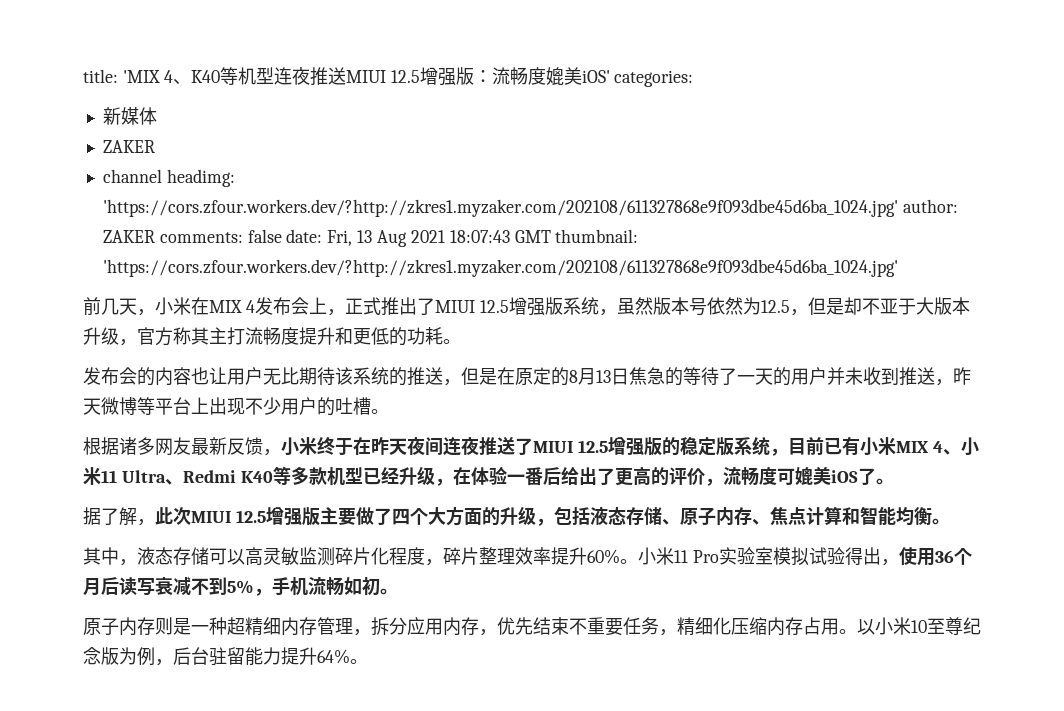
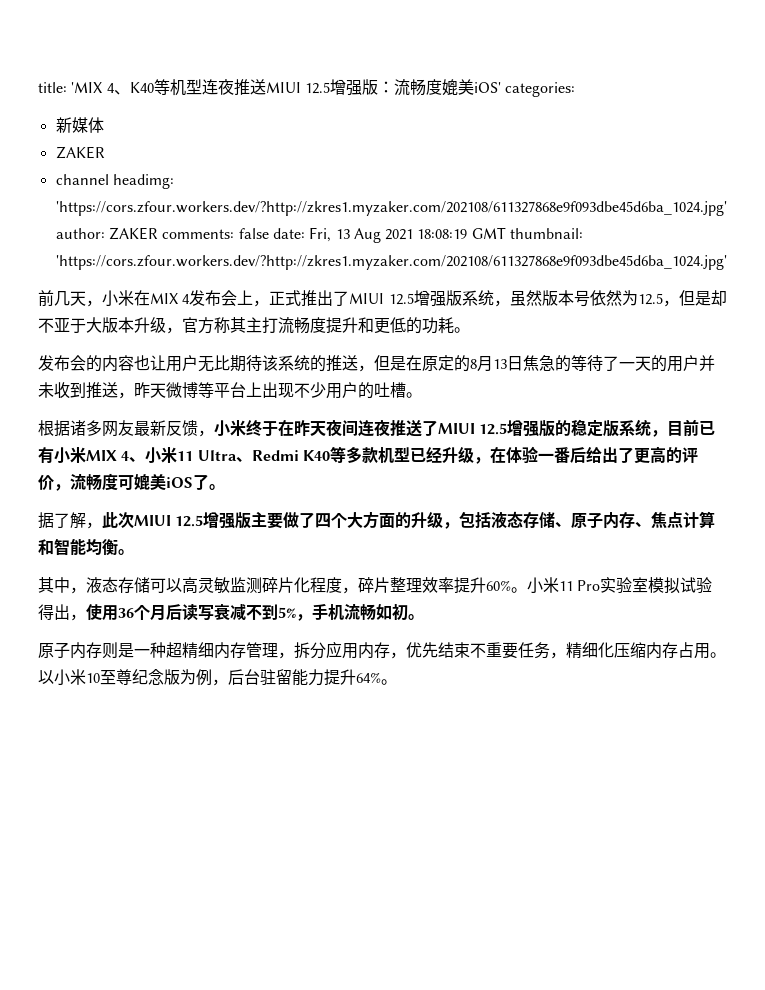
- channel headimg: 'https://cors.zfour.workers.dev/?http://zkres1.myzaker.com/202108/611327868e9f093dbe45d6ba_1024.jpg' author: ZAKER comments: false date: Fri, 13 Aug 2021 18:07:43 GMT thumbnail: 'https://cors.zfour.workers.dev/?http://zkres1.myzaker.com/202108/611327868e9f093dbe45d6ba_1024.jpg'
+ channel headimg: 'https://cors.zfour.workers.dev/?http://zkres1.myzaker.com/202108/611327868e9f093dbe45d6ba_1024.jpg' author: ZAKER comments: false date: Fri, 13 Aug 2021 18:08:19 GMT thumbnail: 'https://cors.zfour.workers.dev/?http://zkres1.myzaker.com/202108/611327868e9f093dbe45d6ba_1024.jpg'

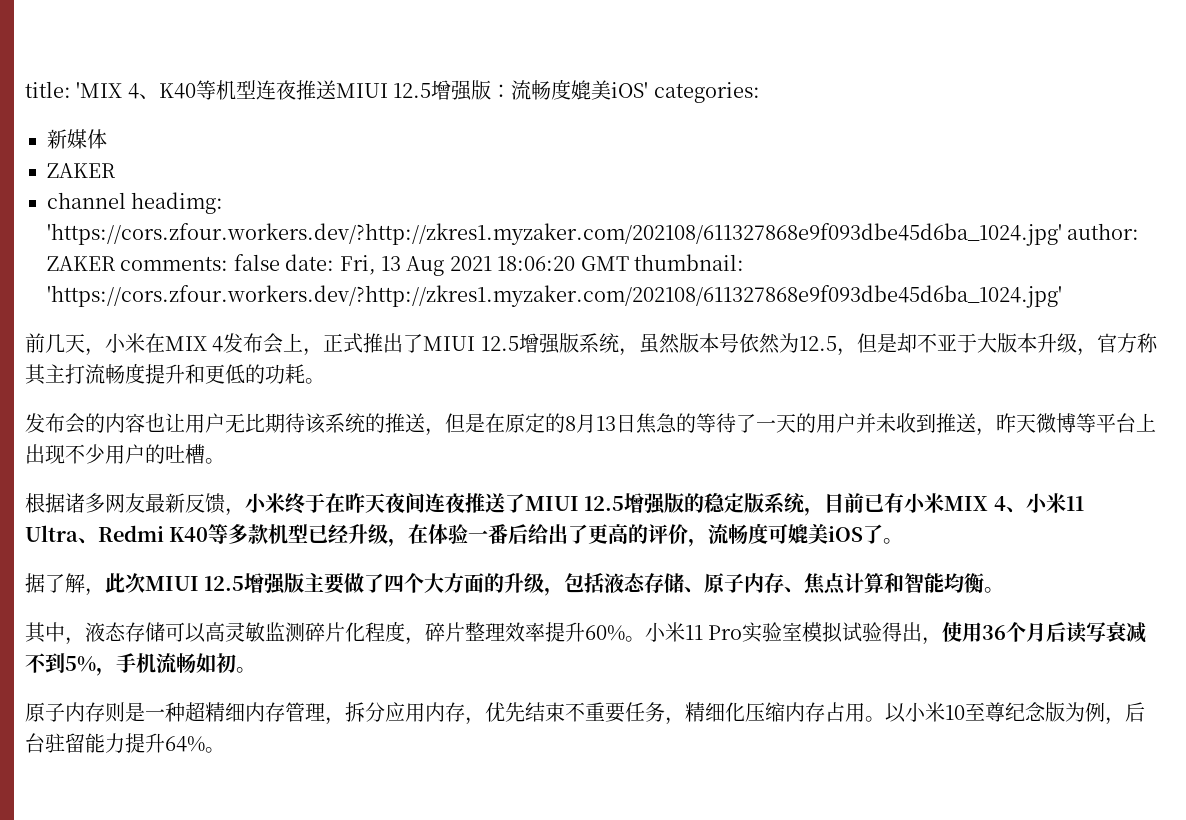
- channel headimg: 'https://cors.zfour.workers.dev/?http://zkres1.myzaker.com/202108/611327868e9f093dbe45d6ba_1024.jpg' author: ZAKER comments: false date: Fri, 13 Aug 2021 18:08:19 GMT thumbnail: 'https://cors.zfour.workers.dev/?http://zkres1.myzaker.com/202108/611327868e9f093dbe45d6ba_1024.jpg'
+ channel headimg: 'https://cors.zfour.workers.dev/?http://zkres1.myzaker.com/202108/611327868e9f093dbe45d6ba_1024.jpg' author: ZAKER comments: false date: Fri, 13 Aug 2021 18:06:20 GMT thumbnail: 'https://cors.zfour.workers.dev/?http://zkres1.myzaker.com/202108/611327868e9f093dbe45d6ba_1024.jpg'

